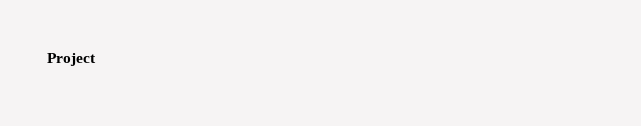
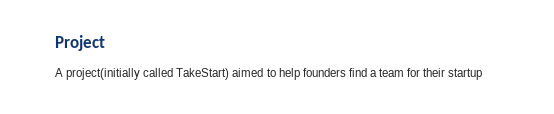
+ A project(initially called TakeStart) aimed to help founders find a team for their startup

